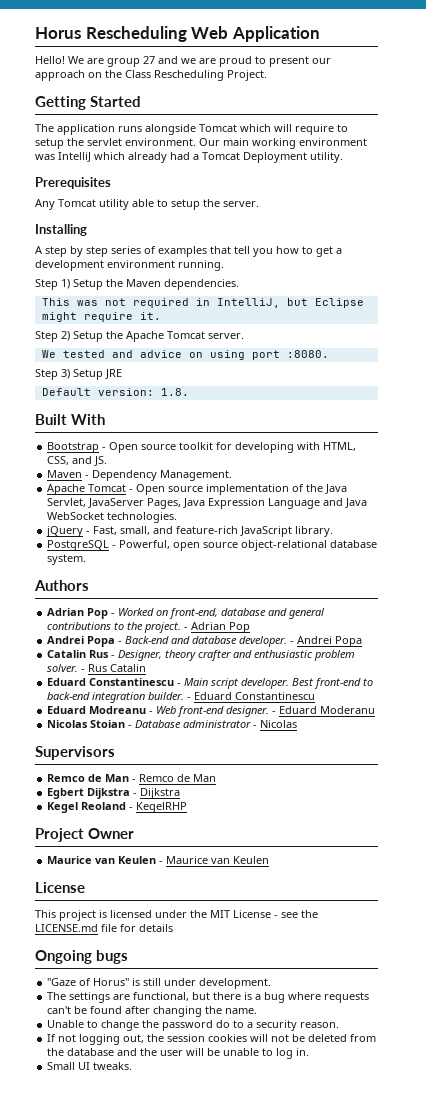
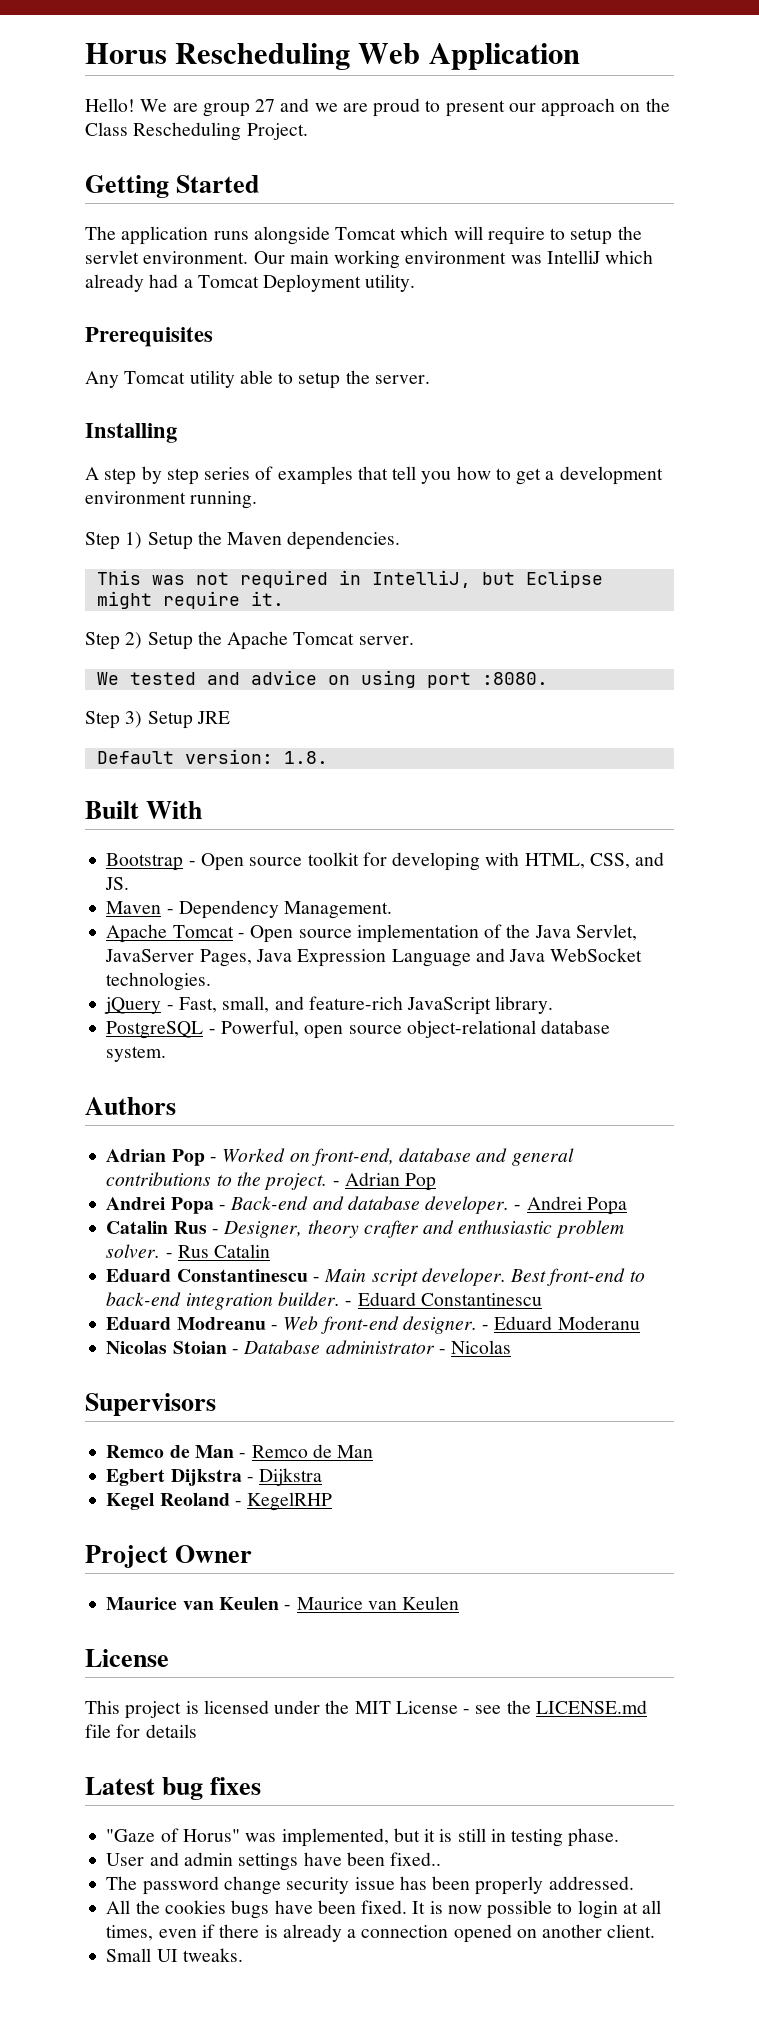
- Ongoing bugs
+ Latest bug fixes
- "Gaze of Horus" is still under development.
- The settings are functional, but there is a bug where requests can't be found after changing the name.
- Unable to change the password do to a security reason.
- If not logging out, the session cookies will not be deleted from the database and the user will be unable to log in.
+ "Gaze of Horus" was implemented, but it is still in testing phase.
+ User and admin settings have been fixed..
+ The password change security issue has been properly addressed.
+ All the cookies bugs have been fixed. It is now possible to login at all times, even if there is already a connection opened on another client.

